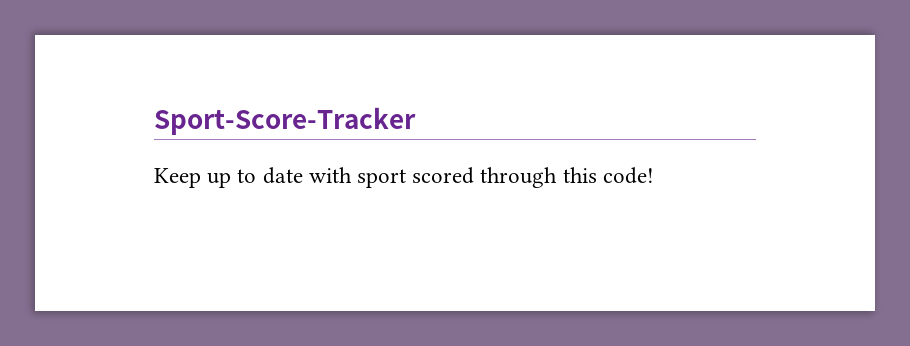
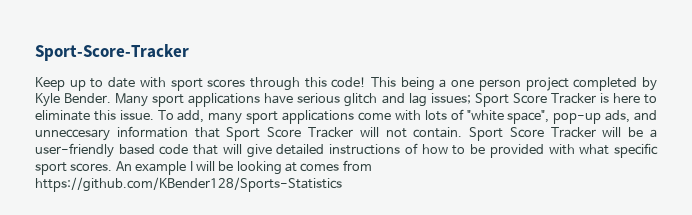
- Keep up to date with sport scored through this code!
+ Keep up to date with sport scores through this code!
+ This being a one person project completed by Kyle Bender. Many sport applications have serious glitch and lag issues; Sport Score Tracker is here to eliminate this issue. To add, many sport applications come with lots of "white space", pop-up ads, and unneccesary information that Sport Score Tracker will not contain. Sport Score Tracker will be a user-friendly based code that will give detailed instructions of how to be provided with what specific sport scores. An example I will be looking at comes from https://github.com/KBender128/Sports-Statistics

